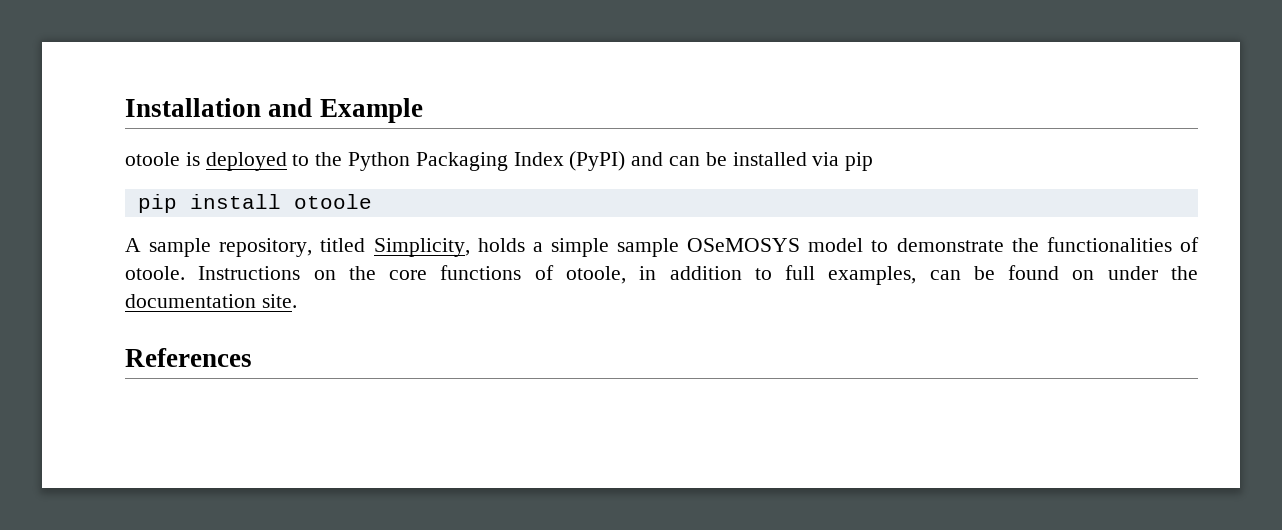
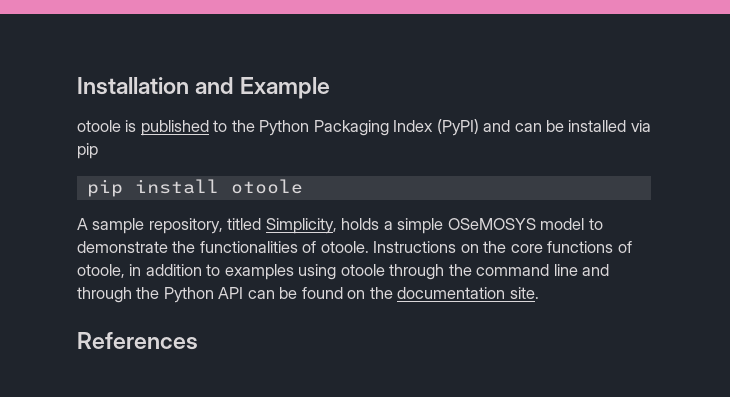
- otoole is deployed to the Python Packaging Index (PyPI) and can be installed via pip
+ otoole is published to the Python Packaging Index (PyPI) and can be installed via pip
- A sample repository, titled Simplicity, holds a simple sample OSeMOSYS model to demonstrate the functionalities of otoole.
+ A sample repository, titled Simplicity, holds a simple OSeMOSYS model to demonstrate the functionalities of otoole.
- Instructions on the core functions of otoole, in addition to full examples, can be found on under the documentation site.
+ Instructions on the core functions of otoole, in addition to examples using otoole through the command line and through the Python API can be found on the documentation site.

